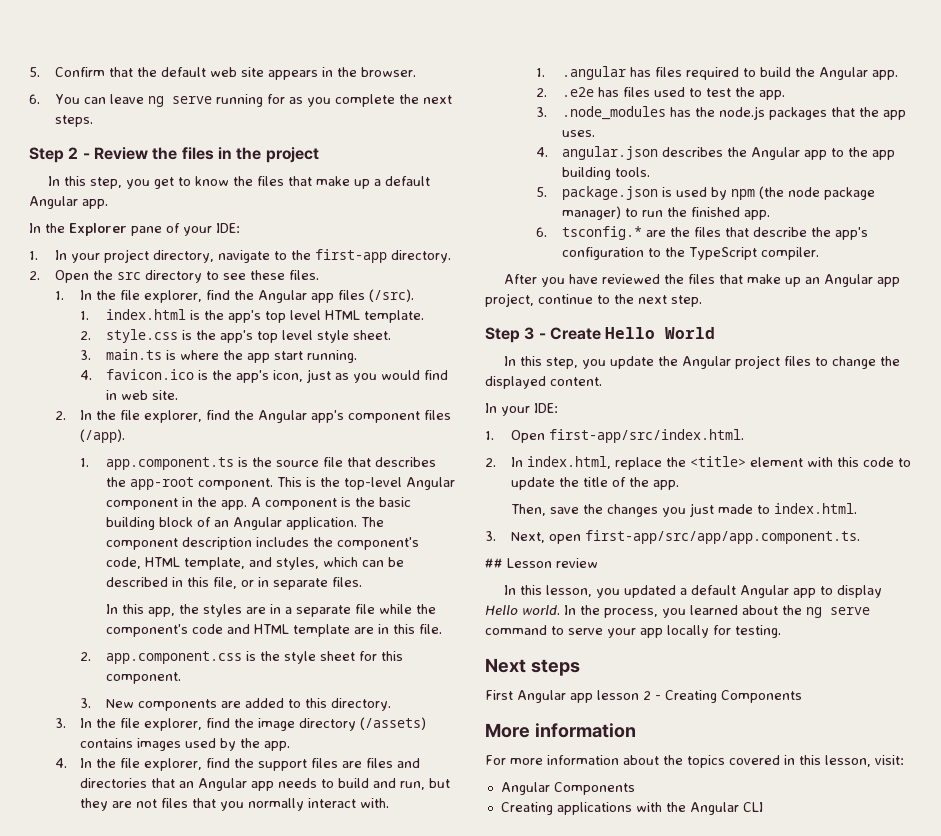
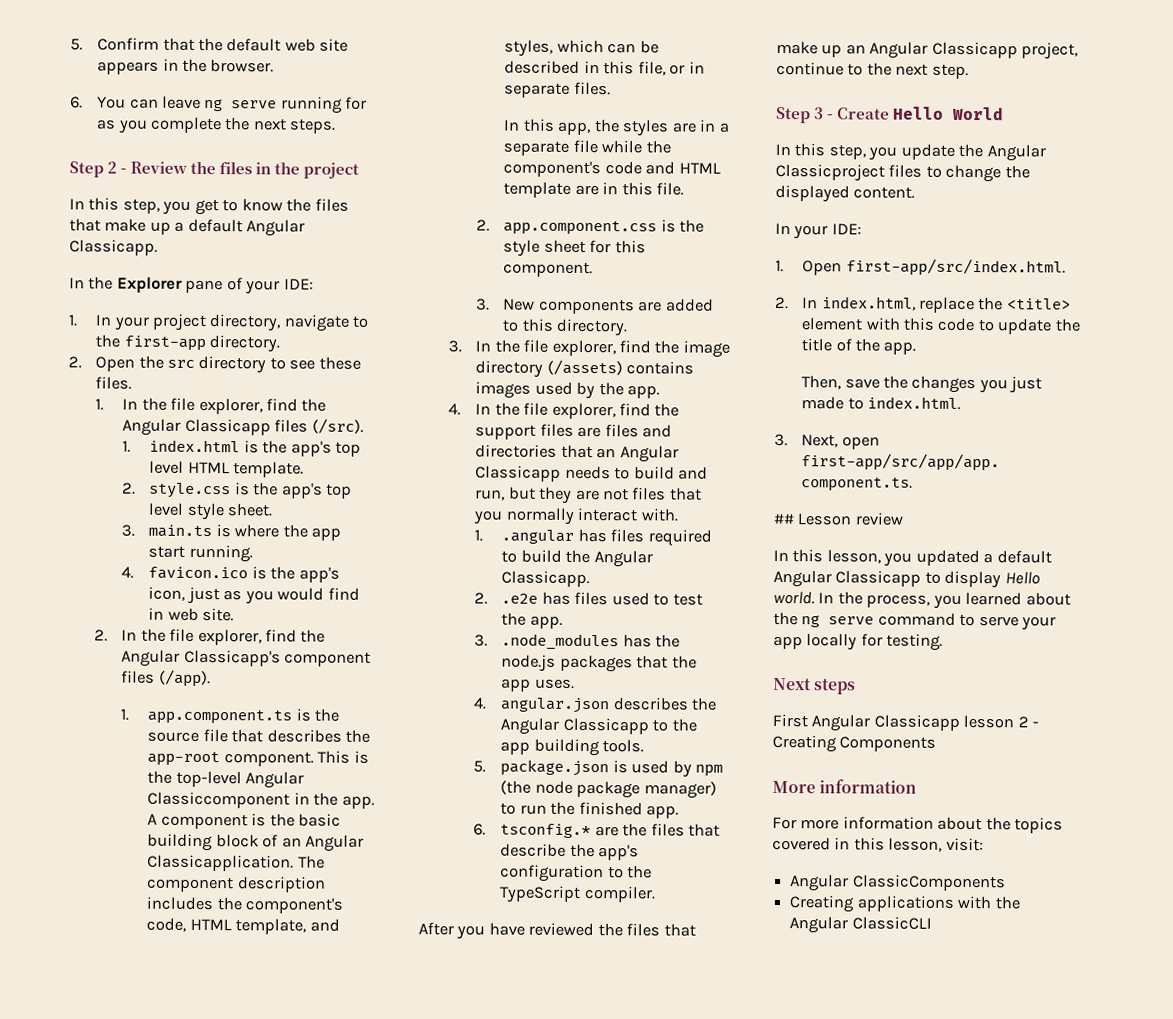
- In this step, you get to know the files that make up a default Angular app.
+ In this step, you get to know the files that make up a default Angular Classicapp.
- 1. In the file explorer, find the Angular app files (/src).
+ 1. In the file explorer, find the Angular Classicapp files (/src).
- 2. In the file explorer, find the Angular app's component files (/app).
+ 2. In the file explorer, find the Angular Classicapp's component files (/app).
- This is the top-level Angular component in the app.
+ This is the top-level Angular Classiccomponent in the app.
- A component is the basic building block of an Angular application.
+ A component is the basic building block of an Angular Classicapplication.
- 4. In the file explorer, find the support files are files and directories that an Angular app needs to build and run, but they are not files that you normally interact with.
+ 4. In the file explorer, find the support files are files and directories that an Angular Classicapp needs to build and run, but they are not files that you normally interact with.
- 1. .angular has files required to build the Angular app.
+ 1. .angular has files required to build the Angular Classicapp.
- 4. angular.json describes the Angular app to the app building tools.
+ 4. angular.json describes the Angular Classicapp to the app building tools.
- After you have reviewed the files that make up an Angular app project, continue to the next step.
+ After you have reviewed the files that make up an Angular Classicapp project, continue to the next step.
- In this step, you update the Angular project files to change the displayed content.
+ In this step, you update the Angular Classicproject files to change the displayed content.
- In this lesson, you updated a default Angular app to display Hello world.
+ In this lesson, you updated a default Angular Classicapp to display Hello world.
- First Angular app lesson 2 - Creating Components
+ First Angular Classicapp lesson 2 - Creating Components
- Angular Components
+ Angular ClassicComponents
- Creating applications with the Angular CLI
+ Creating applications with the Angular ClassicCLI

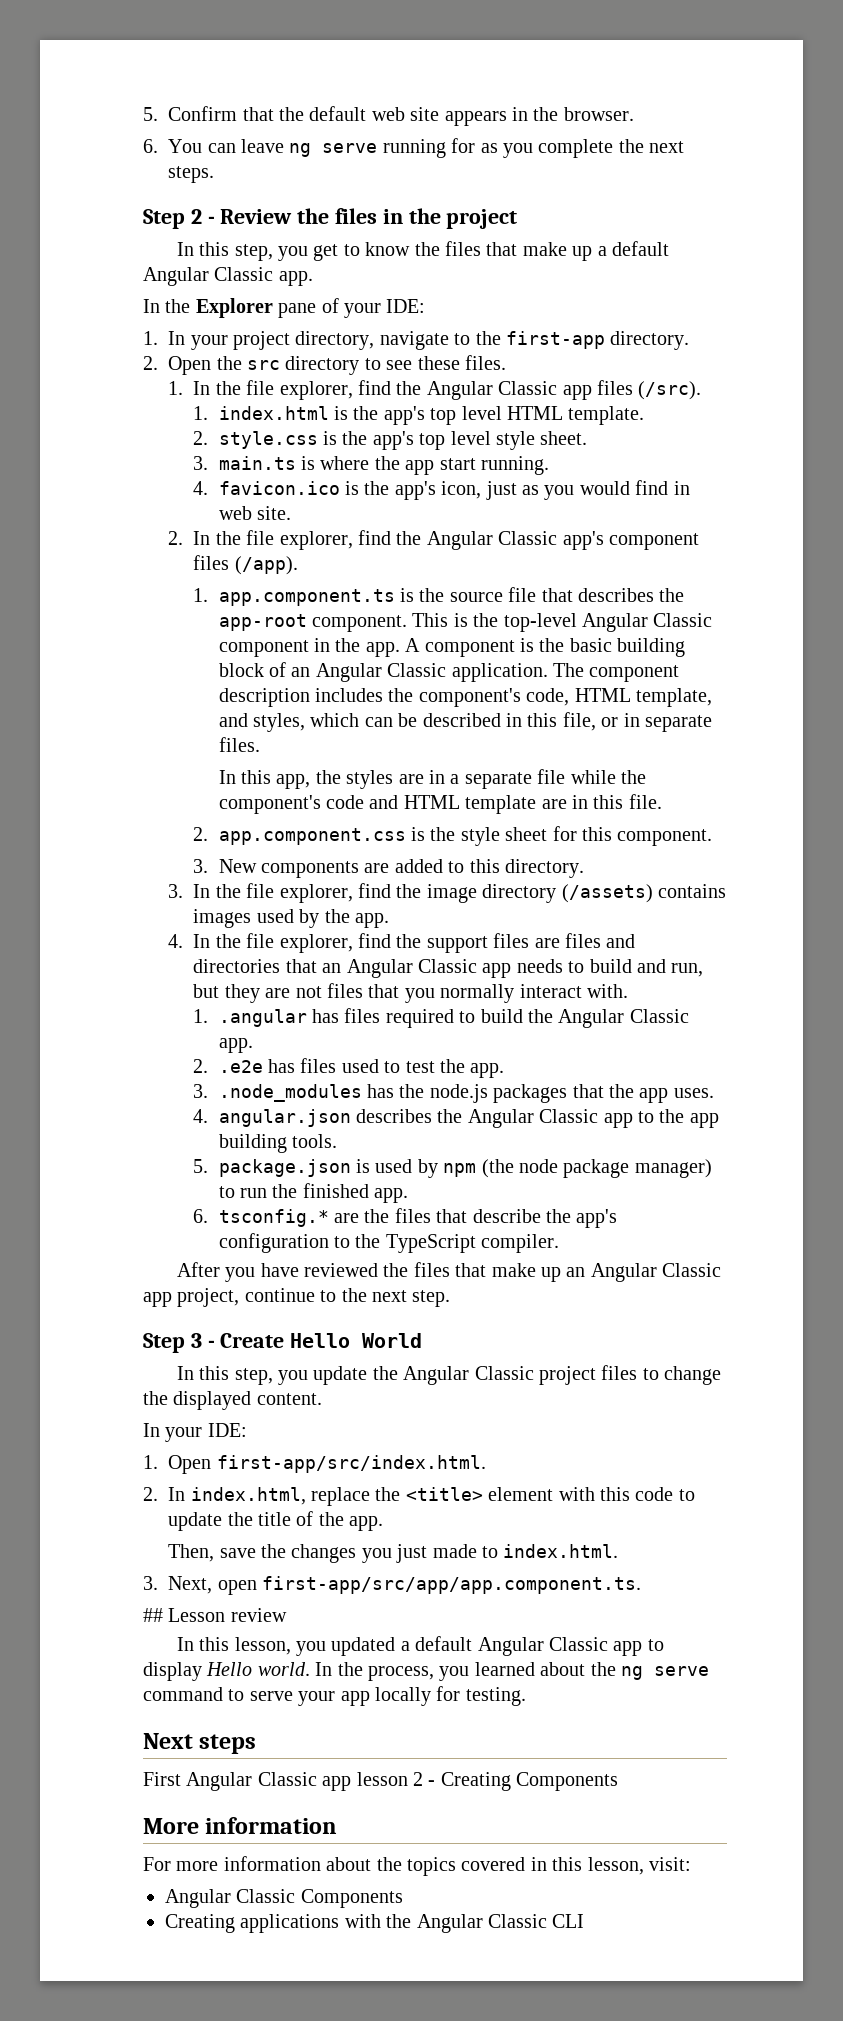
- In this step, you get to know the files that make up a default Angular Classicapp.
+ In this step, you get to know the files that make up a default Angular Classic app.
- 1. In the file explorer, find the Angular Classicapp files (/src).
+ 1. In the file explorer, find the Angular Classic app files (/src).
- 2. In the file explorer, find the Angular Classicapp's component files (/app).
+ 2. In the file explorer, find the Angular Classic app's component files (/app).
- This is the top-level Angular Classiccomponent in the app.
+ This is the top-level Angular Classic component in the app.
- A component is the basic building block of an Angular Classicapplication.
+ A component is the basic building block of an Angular Classic application.
- 4. In the file explorer, find the support files are files and directories that an Angular Classicapp needs to build and run, but they are not files that you normally interact with.
+ 4. In the file explorer, find the support files are files and directories that an Angular Classic app needs to build and run, but they are not files that you normally interact with.
- 1. .angular has files required to build the Angular Classicapp.
+ 1. .angular has files required to build the Angular Classic app.
- 4. angular.json describes the Angular Classicapp to the app building tools.
+ 4. angular.json describes the Angular Classic app to the app building tools.
- After you have reviewed the files that make up an Angular Classicapp project, continue to the next step.
+ After you have reviewed the files that make up an Angular Classic app project, continue to the next step.
- In this step, you update the Angular Classicproject files to change the displayed content.
+ In this step, you update the Angular Classic project files to change the displayed content.
- In this lesson, you updated a default Angular Classicapp to display Hello world.
+ In this lesson, you updated a default Angular Classic app to display Hello world.
- First Angular Classicapp lesson 2 - Creating Components
+ First Angular Classic app lesson 2 - Creating Components
- Angular ClassicComponents
+ Angular Classic Components
- Creating applications with the Angular ClassicCLI
+ Creating applications with the Angular Classic CLI

